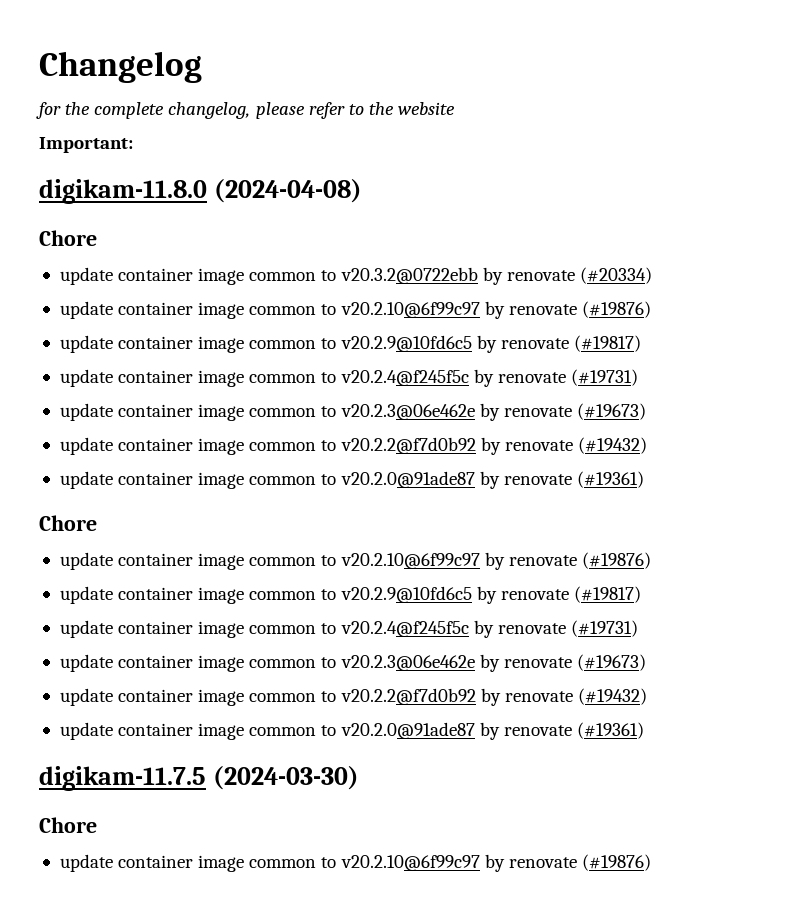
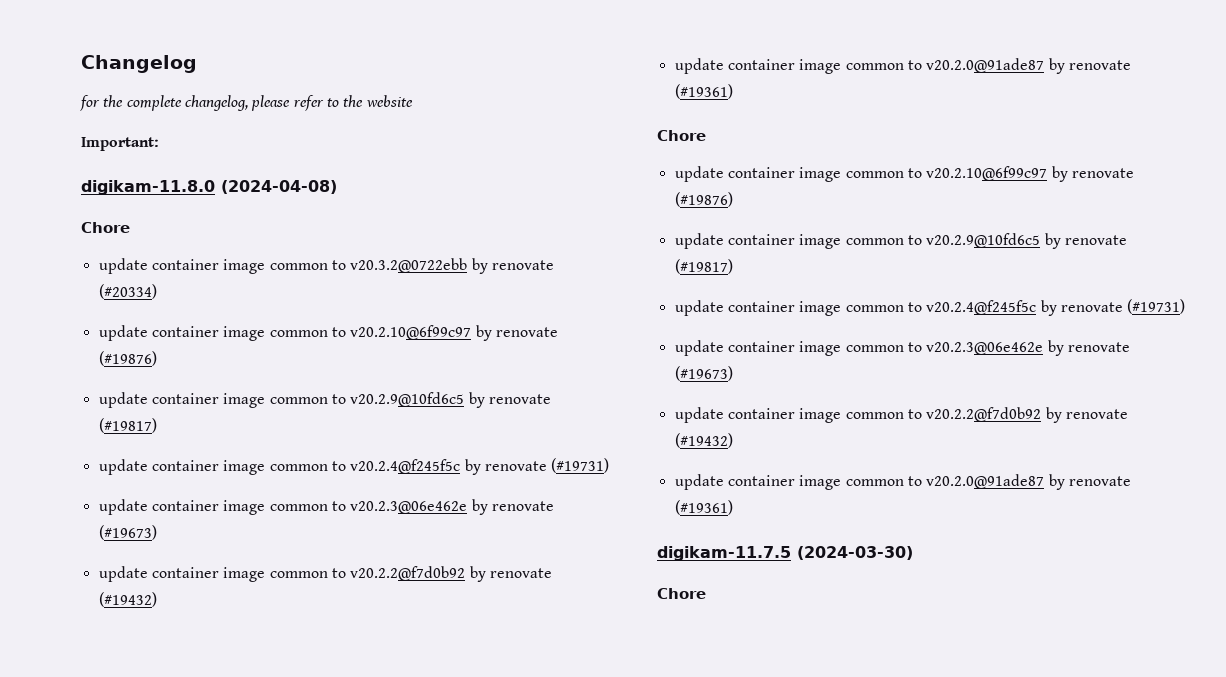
  digikam-11.7.5 (2024-03-30)
  Chore
- update container image common to v20.2.10@6f99c97 by renovate (#19876)

